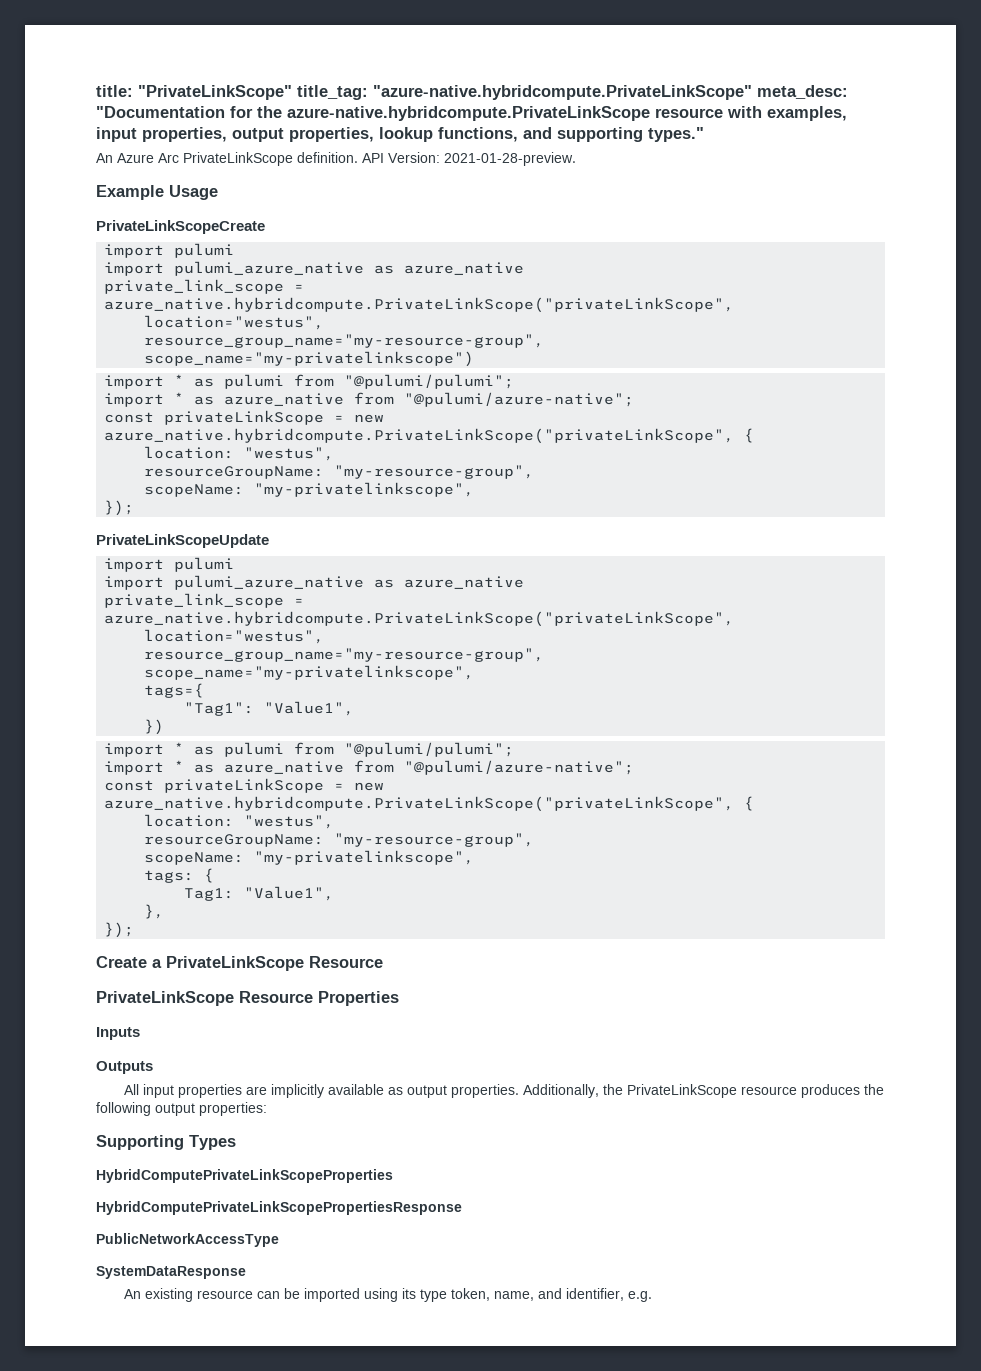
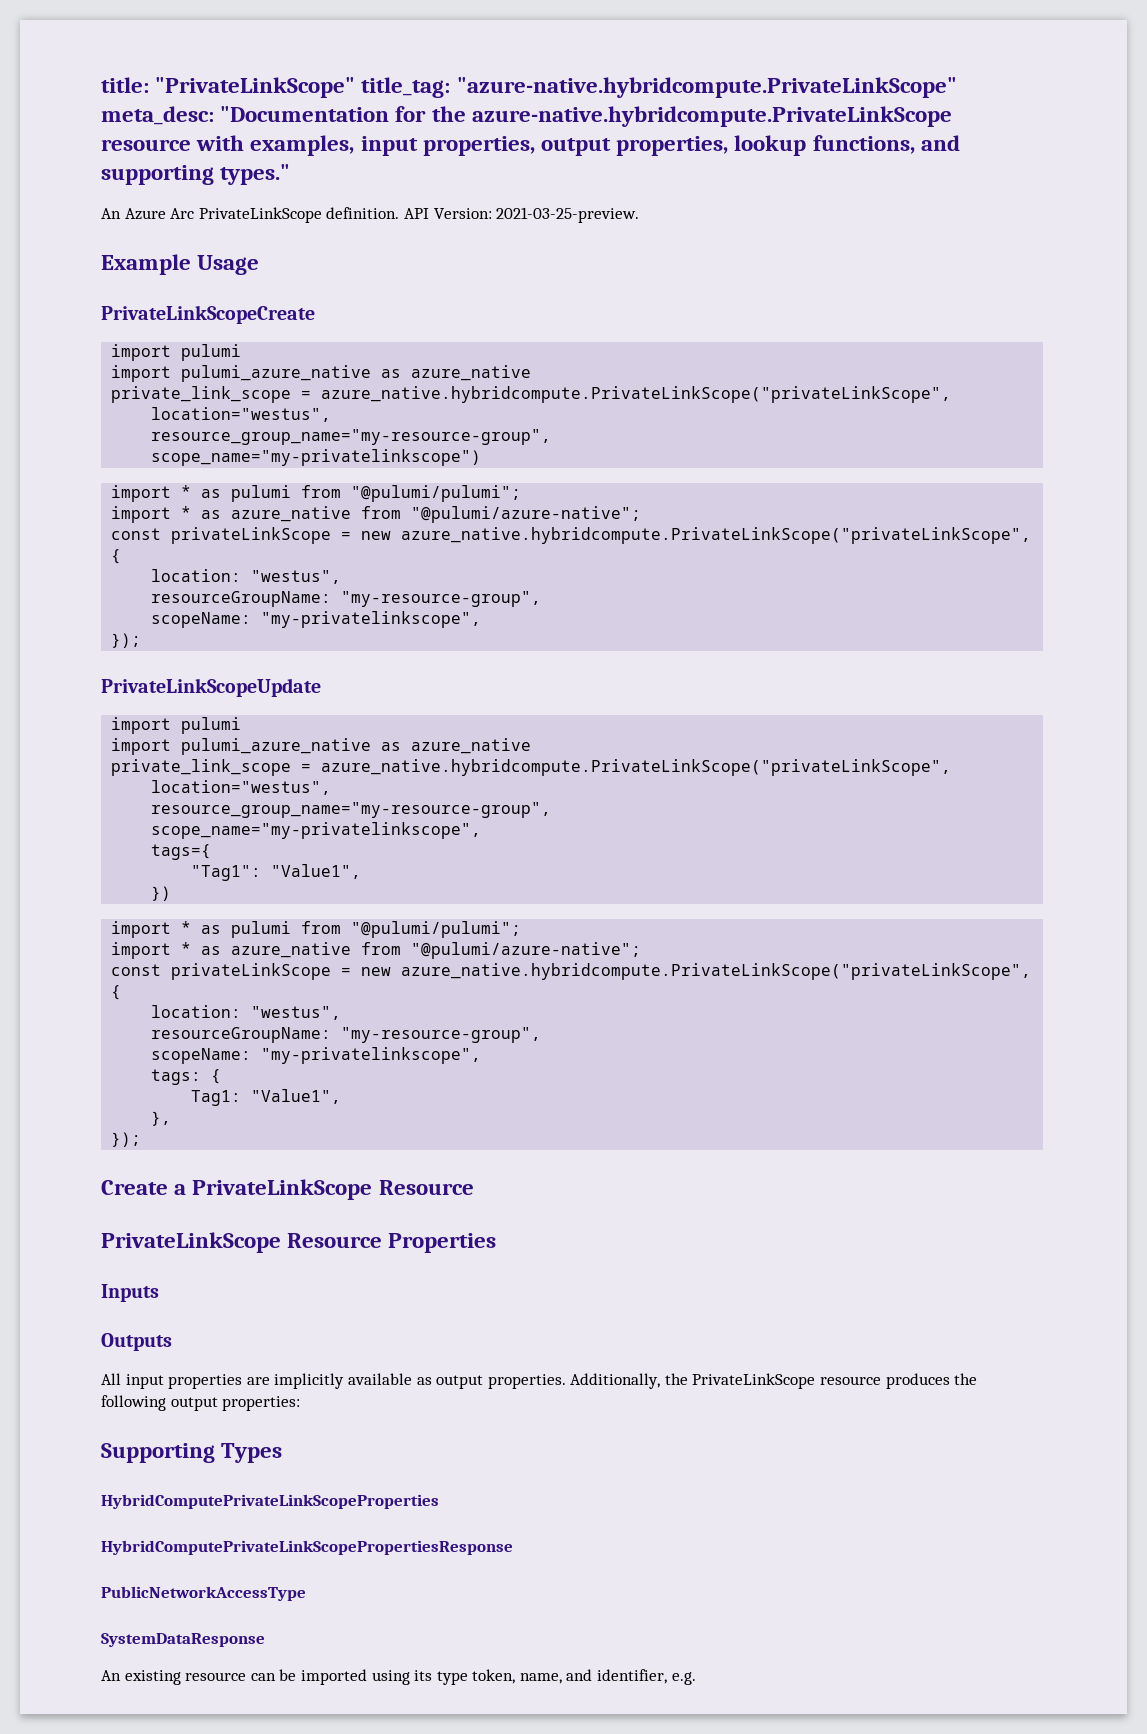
- API Version: 2021-01-28-preview.
+ API Version: 2021-03-25-preview.

